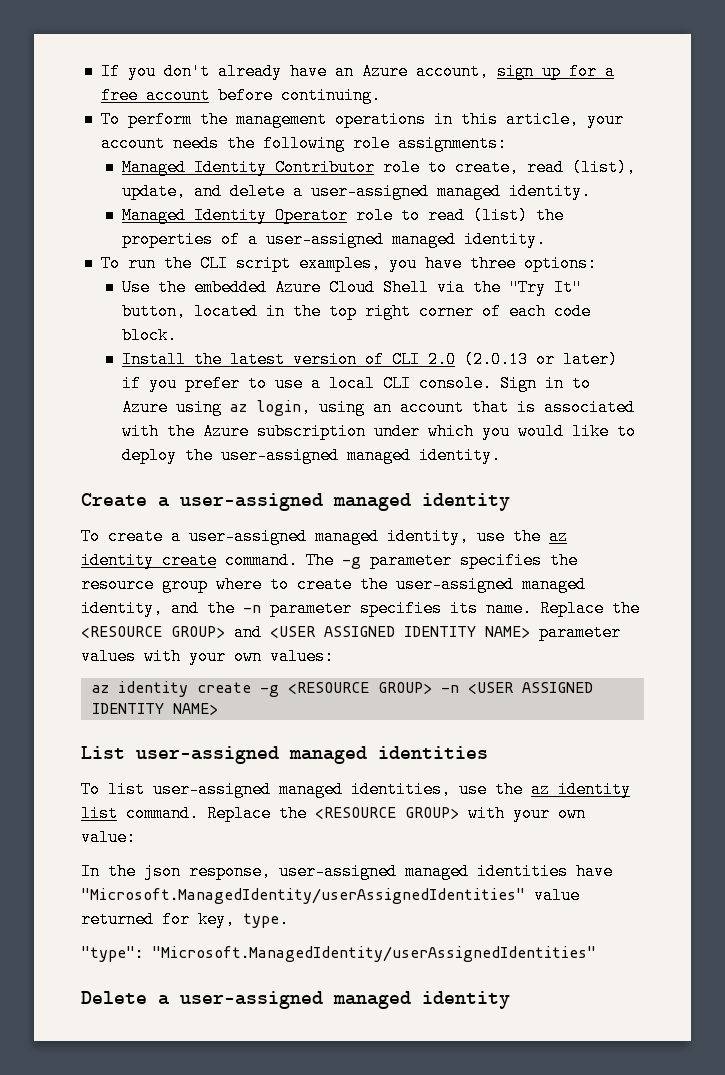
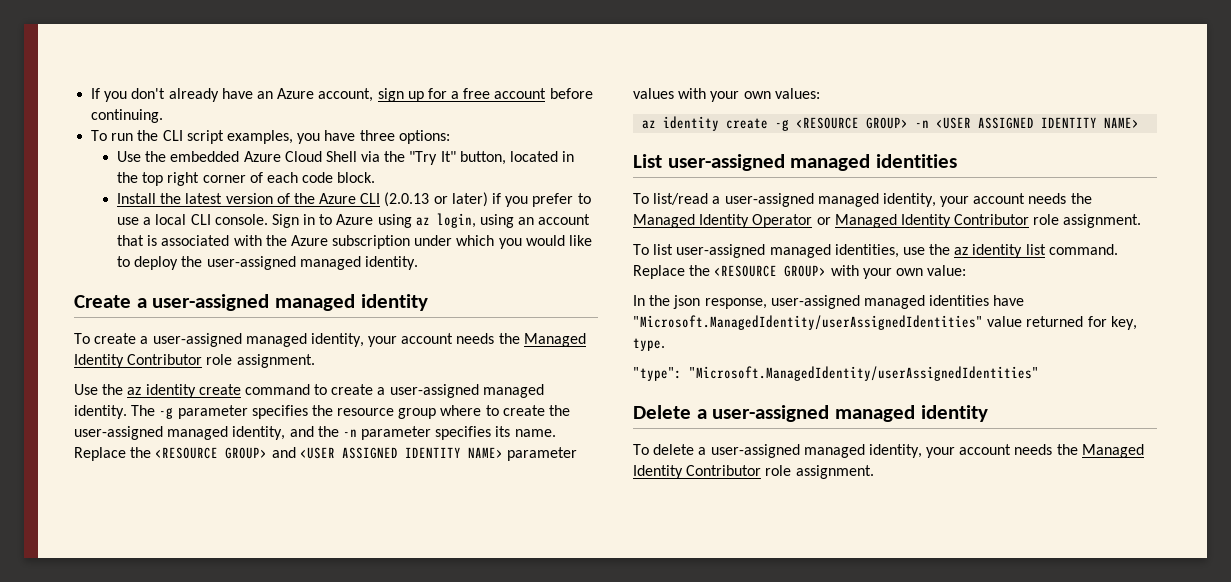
- To perform the management operations in this article, your account needs the following role assignments:
- Managed Identity Contributor role to create, read (list), update, and delete a user-assigned managed identity.
- Managed Identity Operator role to read (list) the properties of a user-assigned managed identity.
- Install the latest version of CLI 2.0 (2.0.13 or later) if you prefer to use a local CLI console.
+ Install the latest version of the Azure CLI (2.0.13 or later) if you prefer to use a local CLI console.
- To create a user-assigned managed identity, use the az identity create command.
+ To create a user-assigned managed identity, your account needs the Managed Identity Contributor role assignment.
+ Use the az identity create command to create a user-assigned managed identity.
+ To list/read a user-assigned managed identity, your account needs the Managed Identity Operator or Managed Identity Contributor role assignment.
+ To delete a user-assigned managed identity, your account needs the Managed Identity Contributor role assignment.

